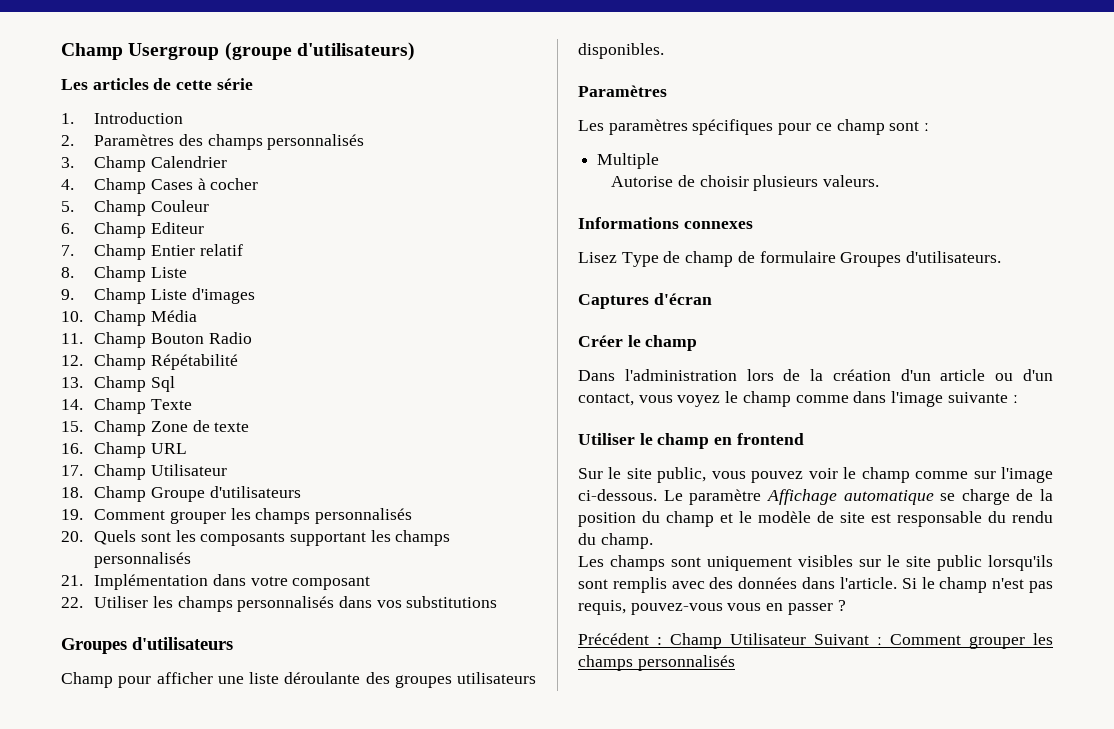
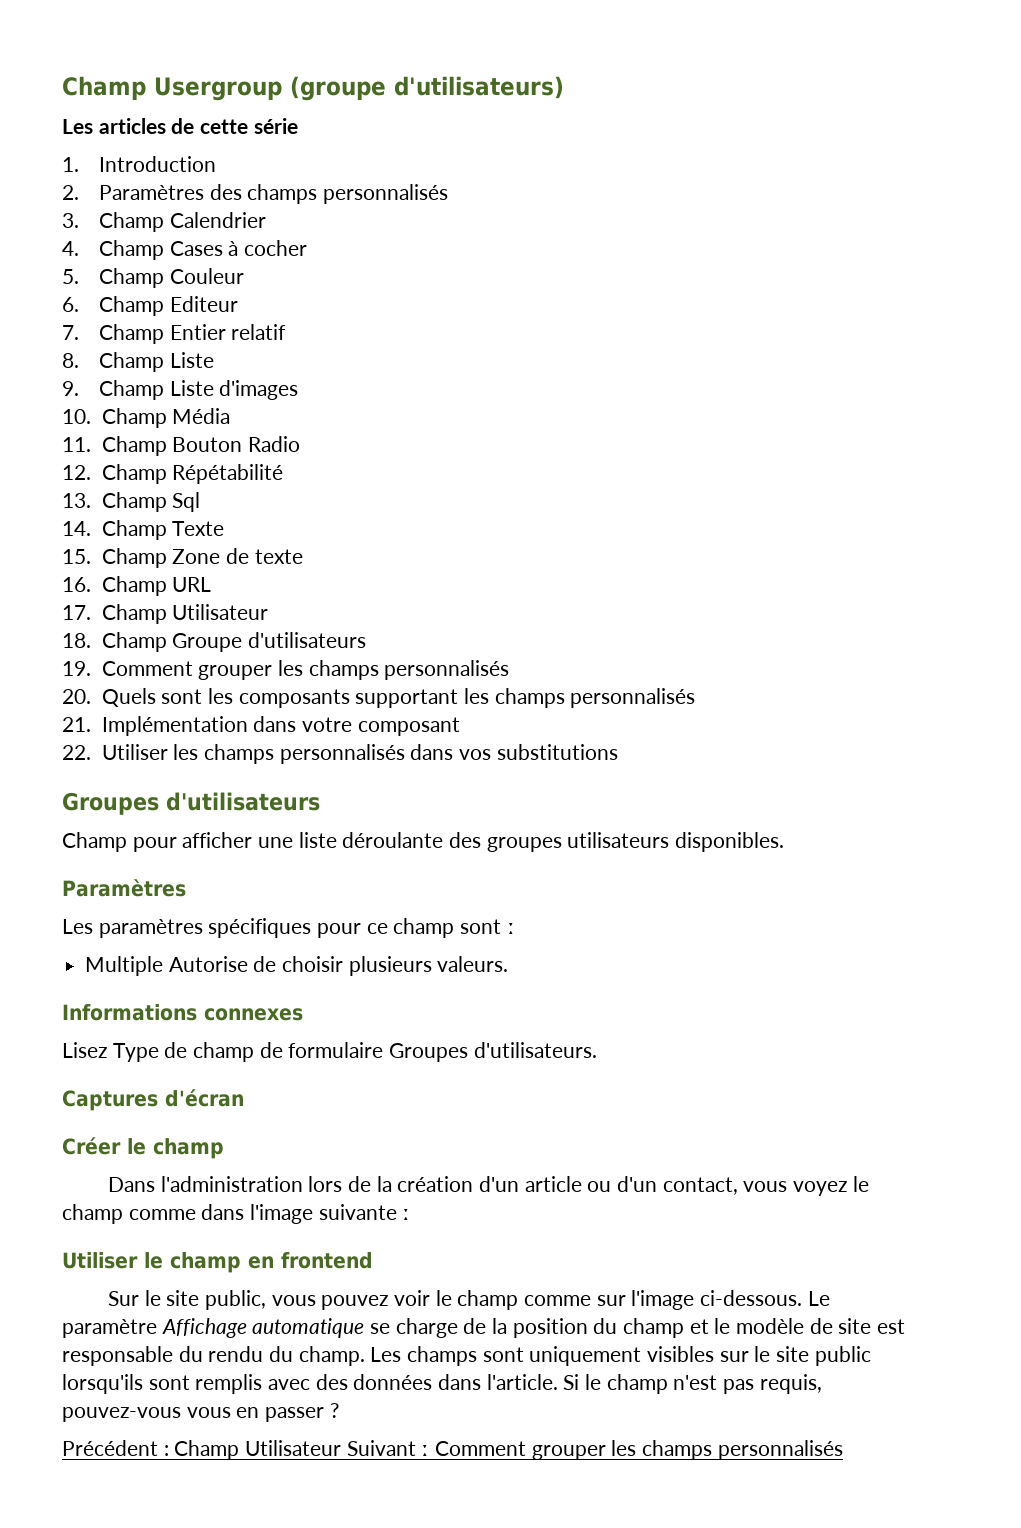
- Multiple
- Autorise de choisir plusieurs valeurs.
+ Multiple Autorise de choisir plusieurs valeurs.
- Le paramètre Affichage automatique se charge de la position du champ et le modèle de site est responsable du rendu du champ.
- Les champs sont uniquement visibles sur le site public lorsqu'ils sont remplis avec des données dans l'article.
+ Le paramètre Affichage automatique se charge de la position du champ et le modèle de site est responsable du rendu du champ. Les champs sont uniquement visibles sur le site public lorsqu'ils sont remplis avec des données dans l'article.

